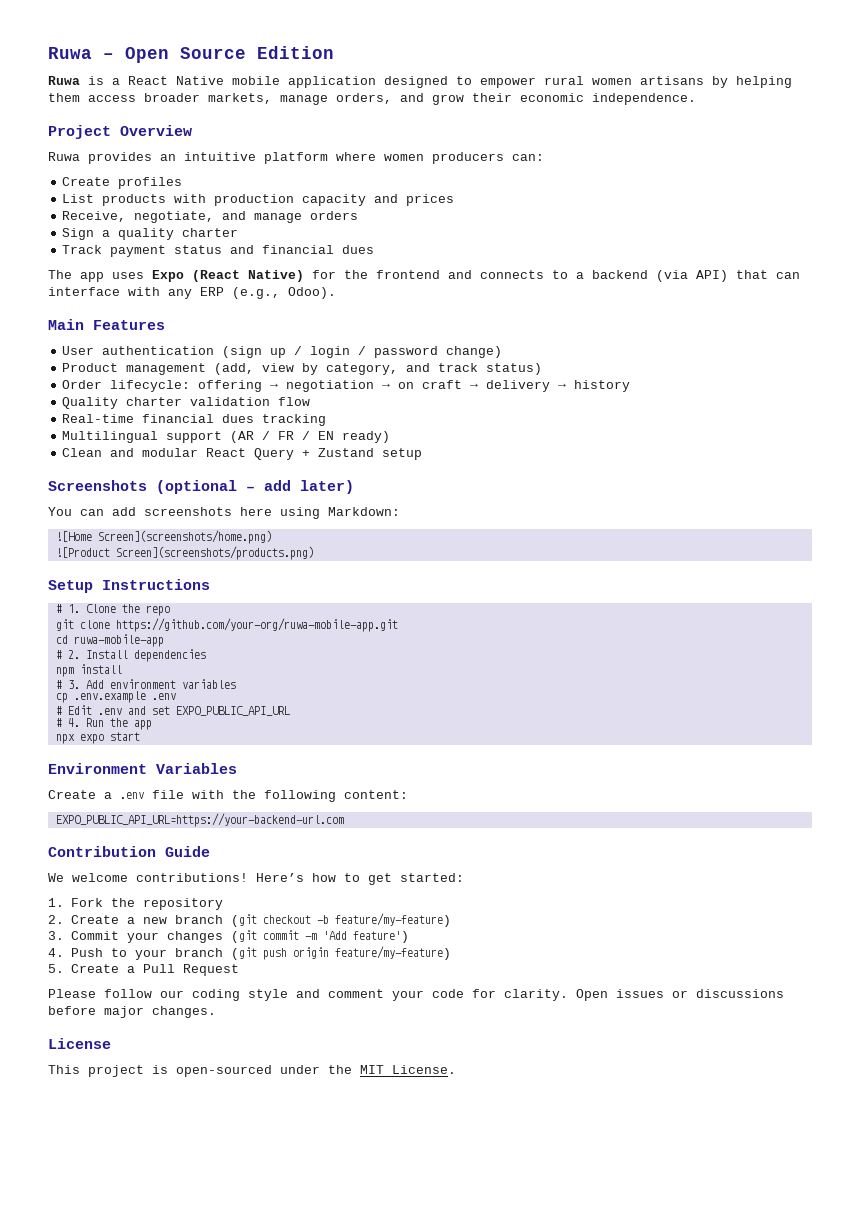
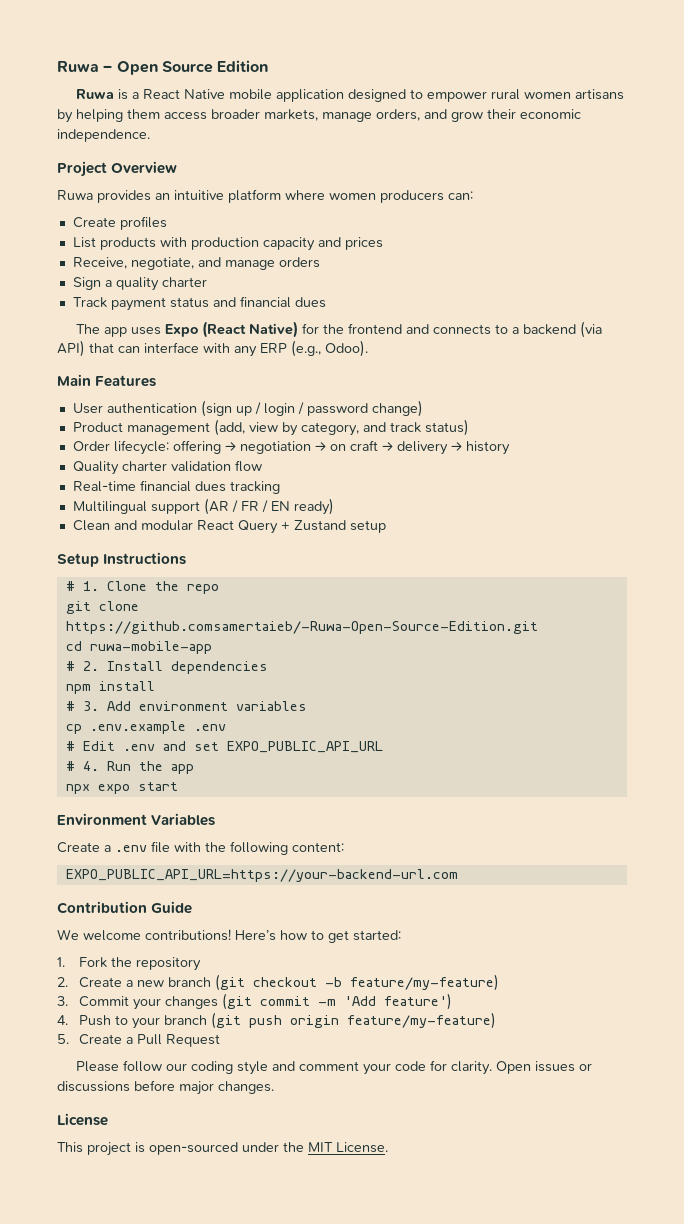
- Screenshots (optional – add later)
- You can add screenshots here using Markdown:
- ![Home Screen](screenshots/home.png)
- ![Product Screen](screenshots/products.png)
- git clone https://github.com/your-org/ruwa-mobile-app.git
+ git clone https://github.comsamertaieb/-Ruwa-Open-Source-Edition.git

